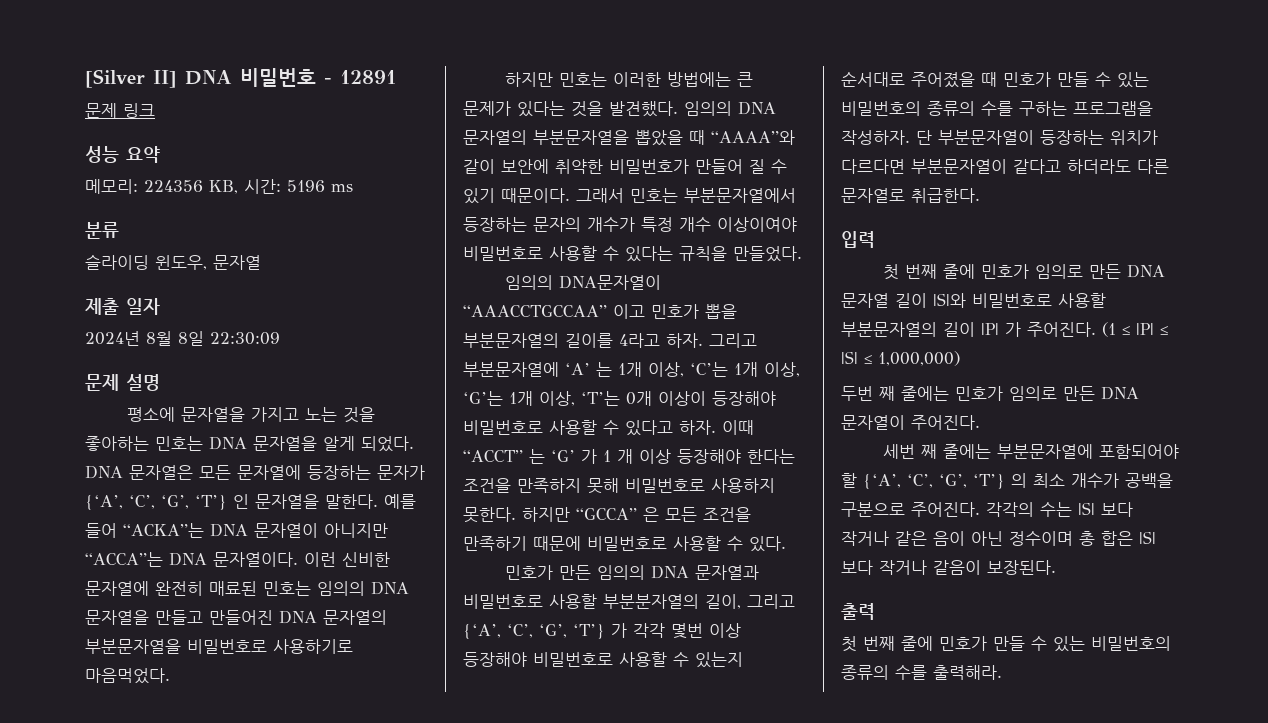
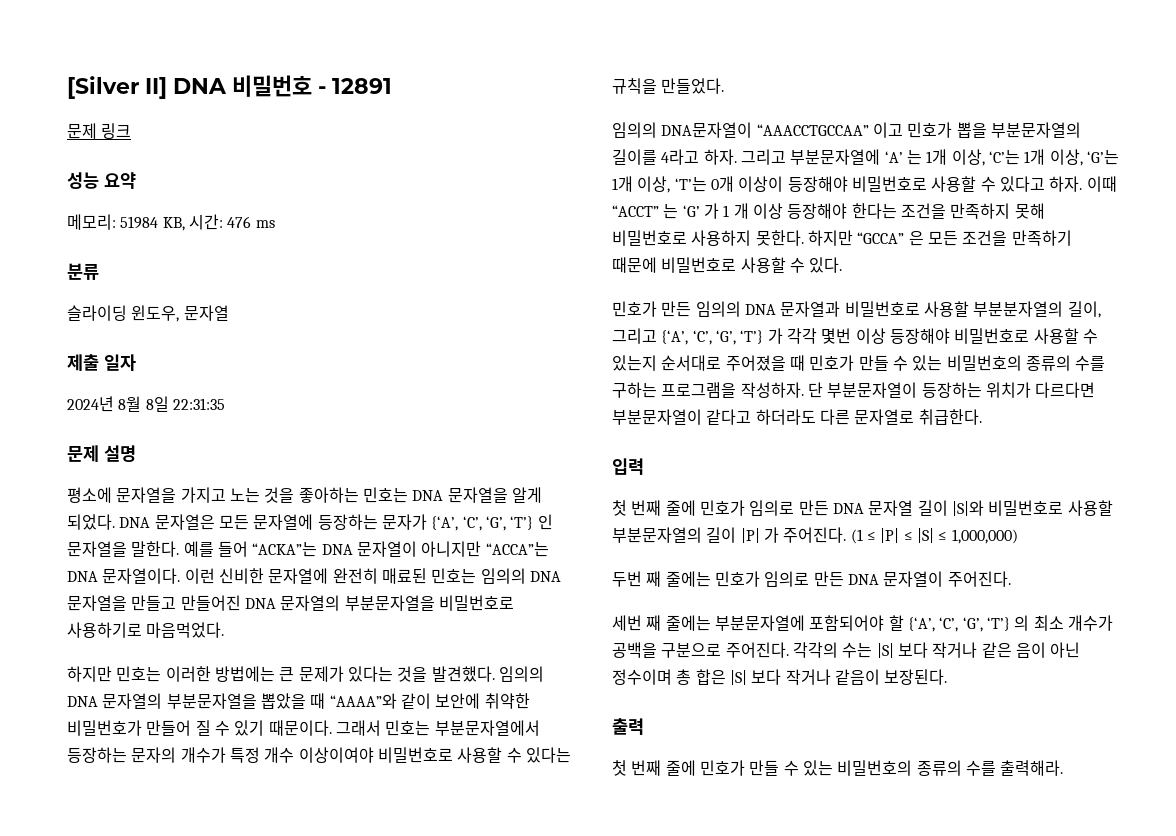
- 메모리: 224356 KB, 시간: 5196 ms
+ 메모리: 51984 KB, 시간: 476 ms
- 2024년 8월 8일 22:30:09
+ 2024년 8월 8일 22:31:35

